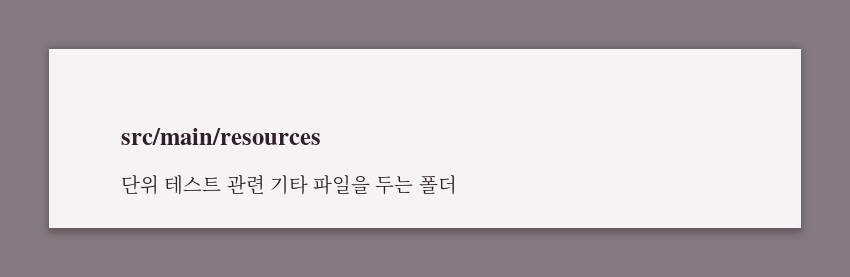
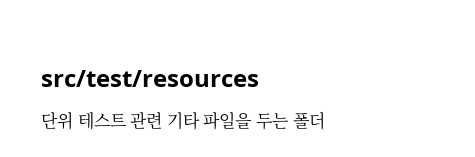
- src/main/resources
+ src/test/resources

